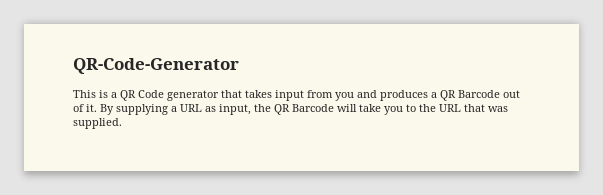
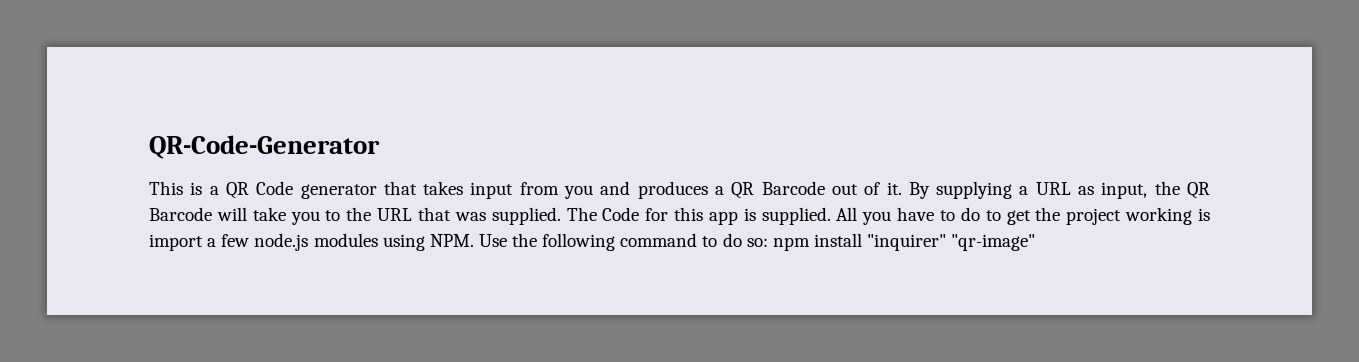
+ The Code for this app is supplied. All you have to do to get the project working is import a few node.js modules using NPM. Use the following command to do so: npm install "inquirer" "qr-image"

